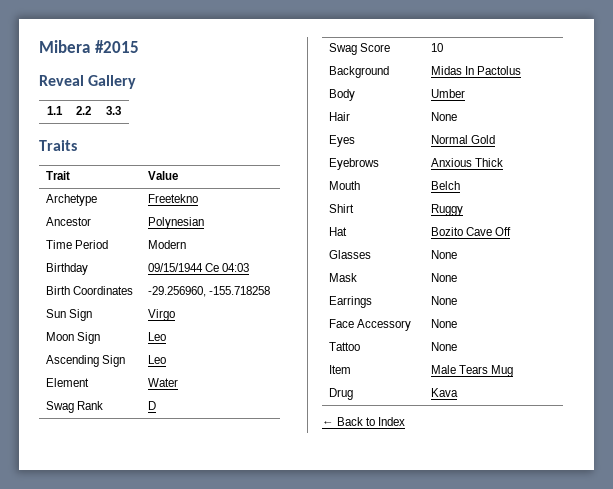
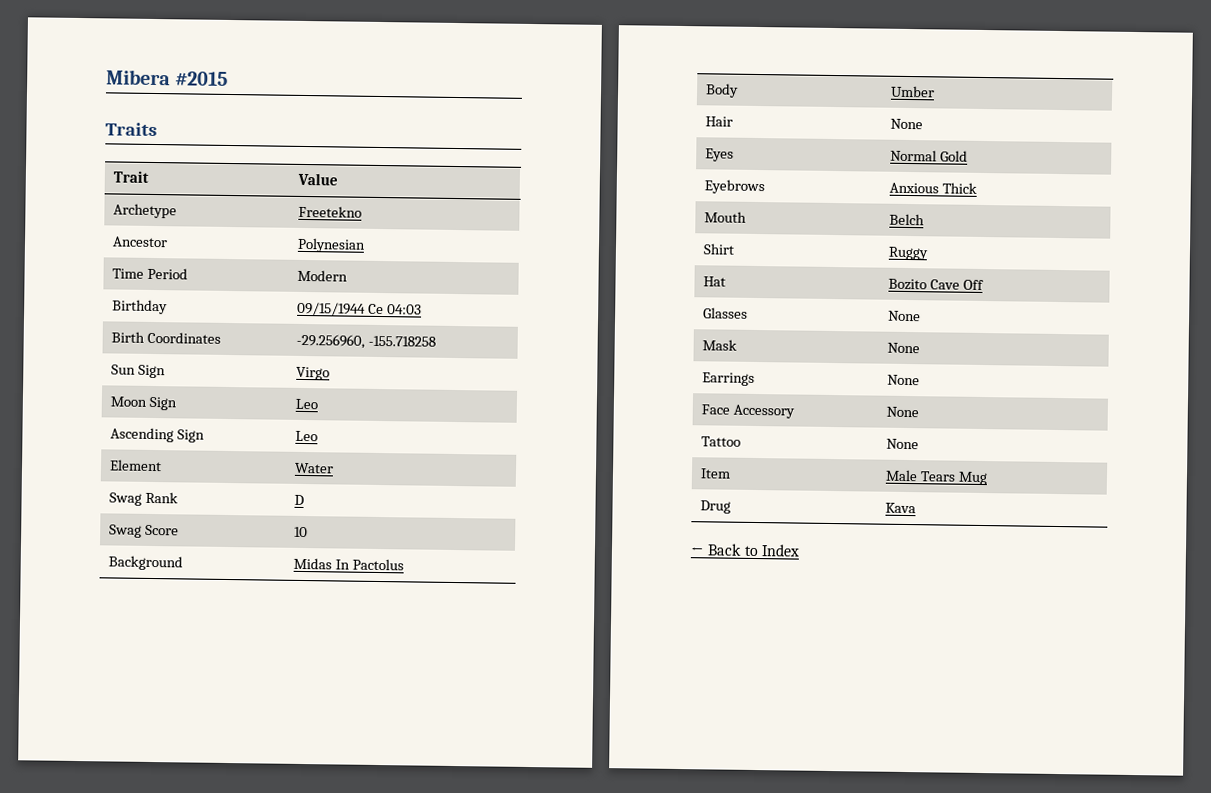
- Reveal Gallery
- 1.1 | 2.2 | 3.3

